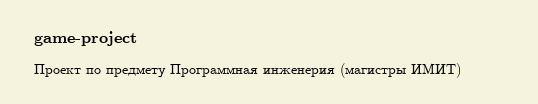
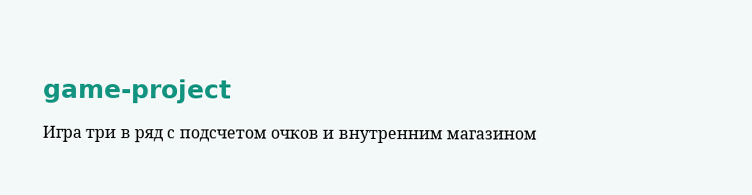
- Проект по предмету Программная инженерия (магистры ИМИТ)
+ Игра три в ряд с подсчетом очков и внутренним магазином

